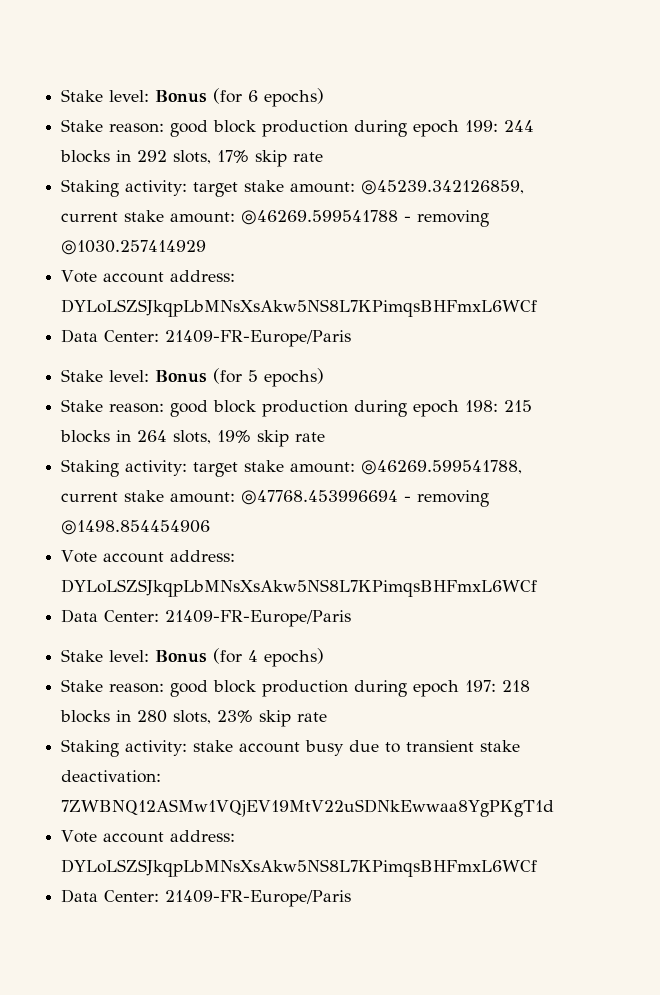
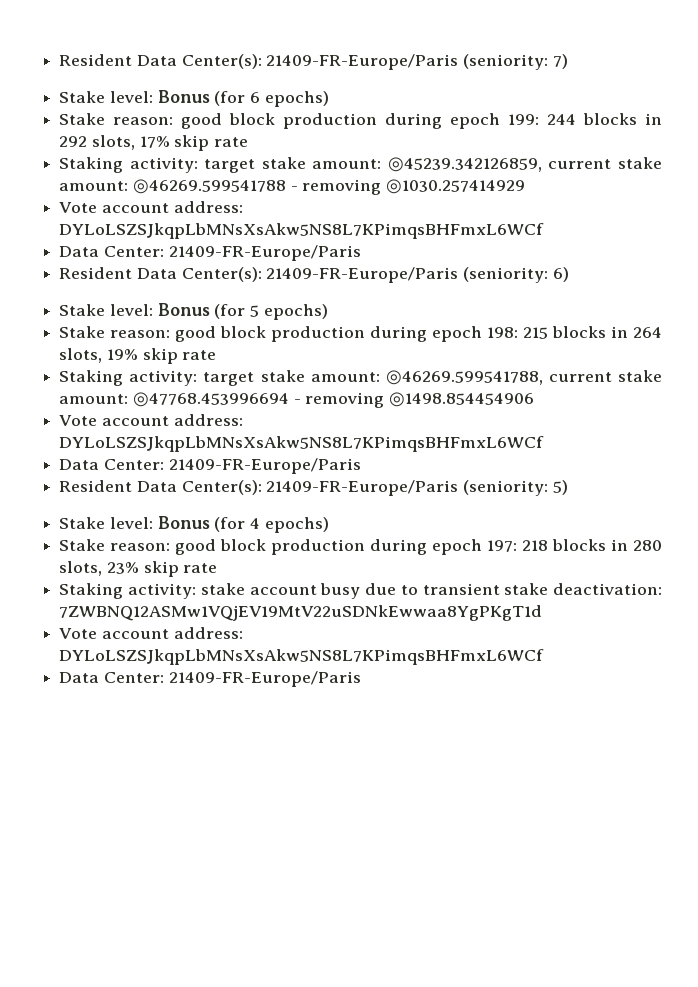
+ Resident Data Center(s): 21409-FR-Europe/Paris (seniority: 7)
+ Resident Data Center(s): 21409-FR-Europe/Paris (seniority: 6)
+ Resident Data Center(s): 21409-FR-Europe/Paris (seniority: 5)

